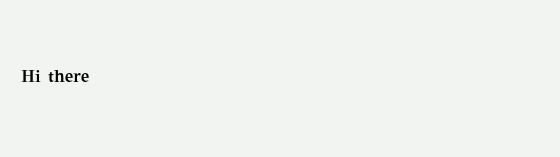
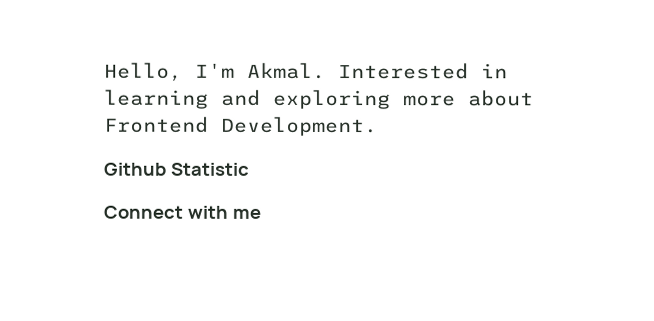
- Hi there
+ Hello, I'm Akmal. Interested in learning and exploring more about Frontend Development.
+ Github Statistic
+ Connect with me

